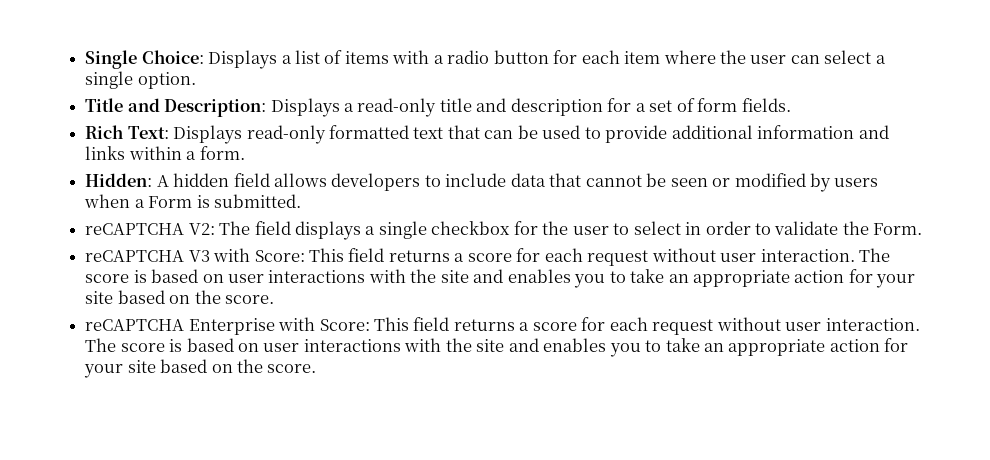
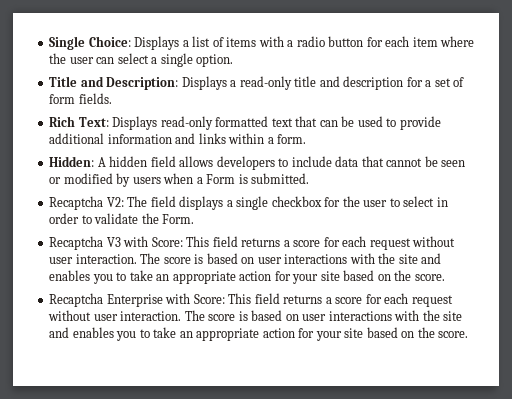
- reCAPTCHA V2: The field displays a single checkbox for the user to select in order to validate the Form.
+ Recaptcha V2: The field displays a single checkbox for the user to select in order to validate the Form.
- reCAPTCHA V3 with Score: This field returns a score for each request without user interaction.
+ Recaptcha V3 with Score: This field returns a score for each request without user interaction.
- reCAPTCHA Enterprise with Score: This field returns a score for each request without user interaction.
+ Recaptcha Enterprise with Score: This field returns a score for each request without user interaction.

